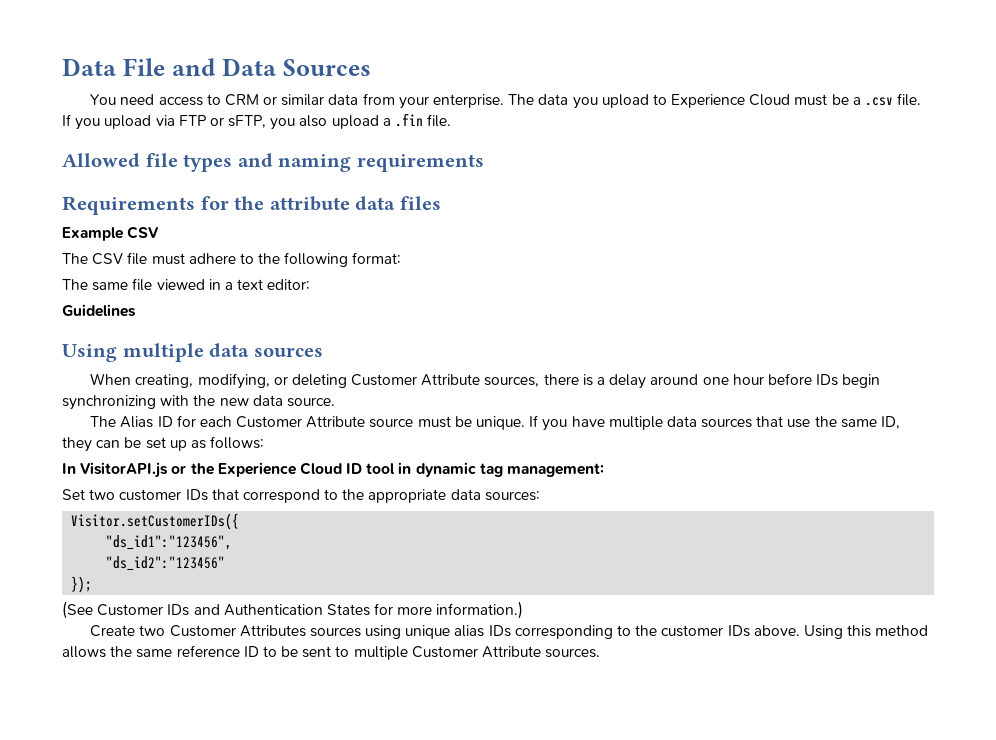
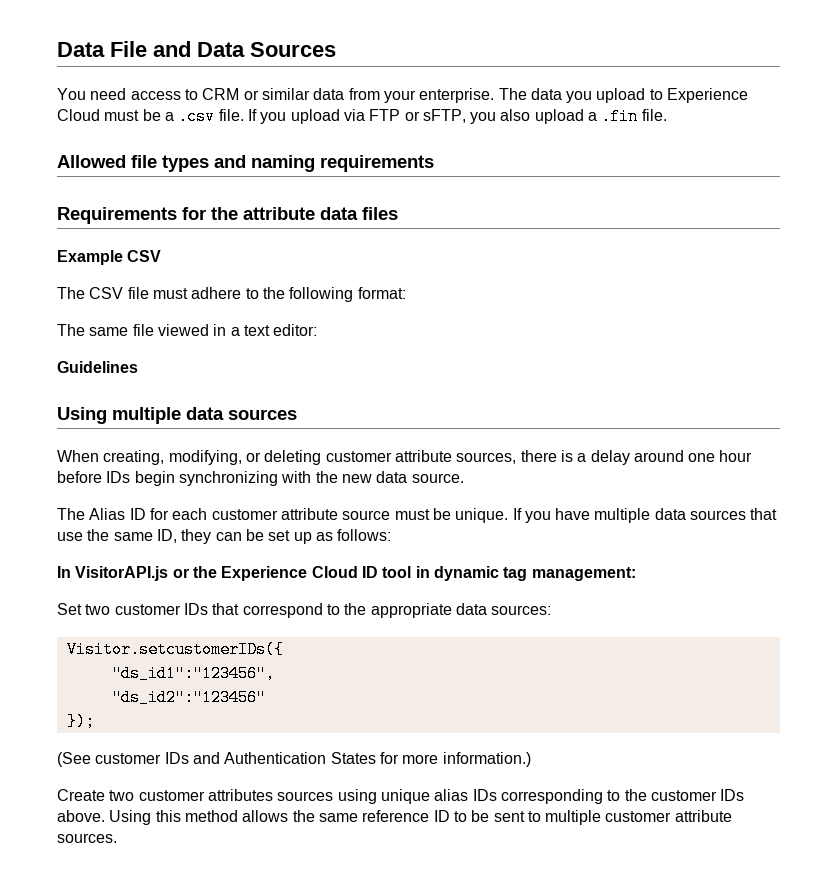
- When creating, modifying, or deleting Customer Attribute sources, there is a delay around one hour before IDs begin synchronizing with the new data source.
+ When creating, modifying, or deleting customer attribute sources, there is a delay around one hour before IDs begin synchronizing with the new data source.
- The Alias ID for each Customer Attribute source must be unique.
+ The Alias ID for each customer attribute source must be unique.
- Visitor.setCustomerIDs({
+ Visitor.setcustomerIDs({
- (See Customer IDs and Authentication States for more information.)
+ (See customer IDs and Authentication States for more information.)
- Create two Customer Attributes sources using unique alias IDs corresponding to the customer IDs above.
+ Create two customer attributes sources using unique alias IDs corresponding to the customer IDs above.
- Using this method allows the same reference ID to be sent to multiple Customer Attribute sources.
+ Using this method allows the same reference ID to be sent to multiple customer attribute sources.

